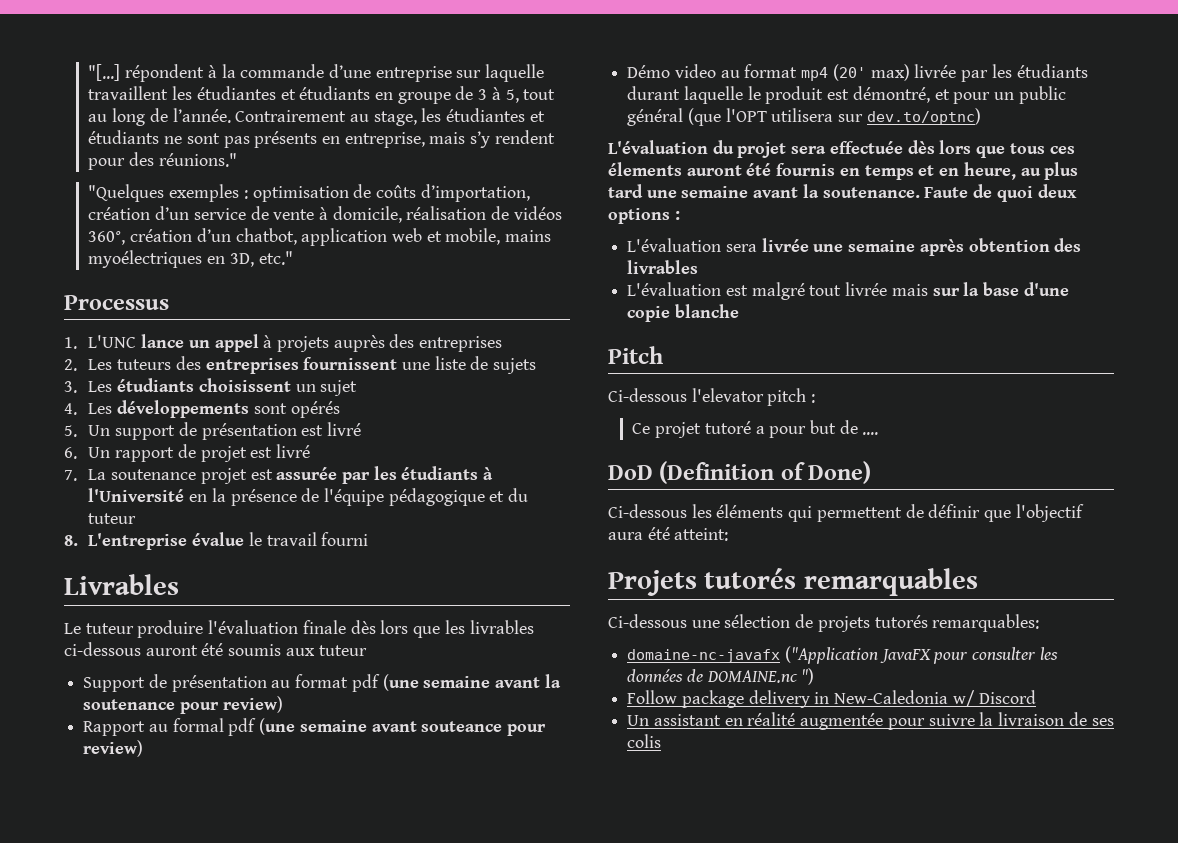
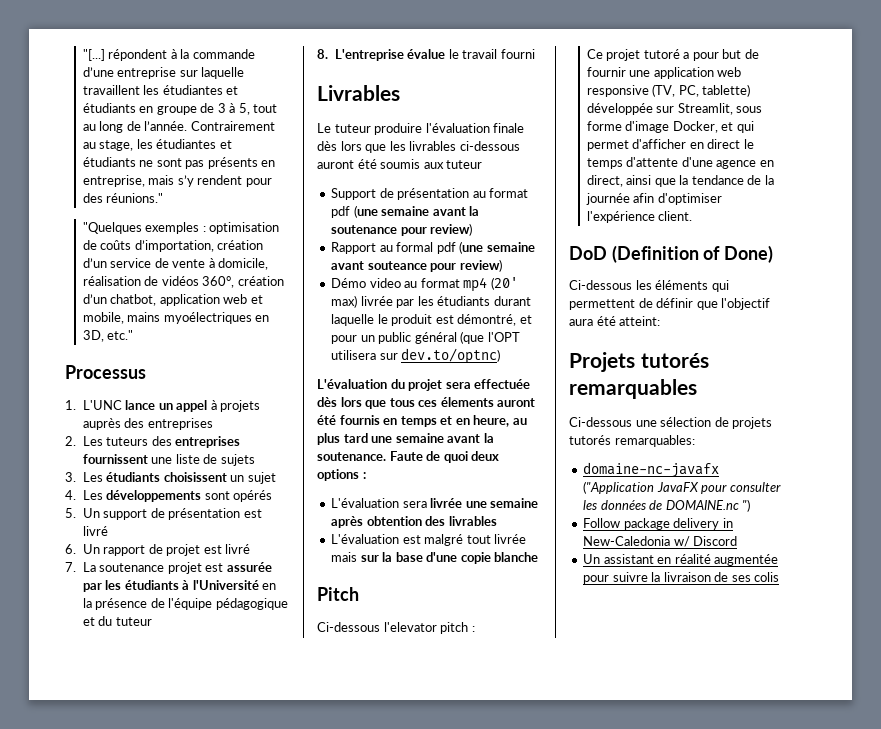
- Ce projet tutoré a pour but de ....
+ Ce projet tutoré a pour but de fournir une application web responsive (TV, PC, tablette) développée sur Streamlit, sous forme d'image Docker, et qui permet d'afficher en direct le temps d'attente d'une agence en direct, ainsi que la tendance de la journée afin d'optimiser l'expérience client.

